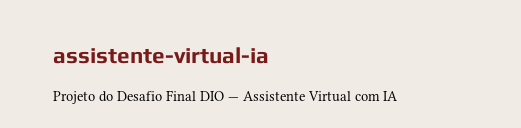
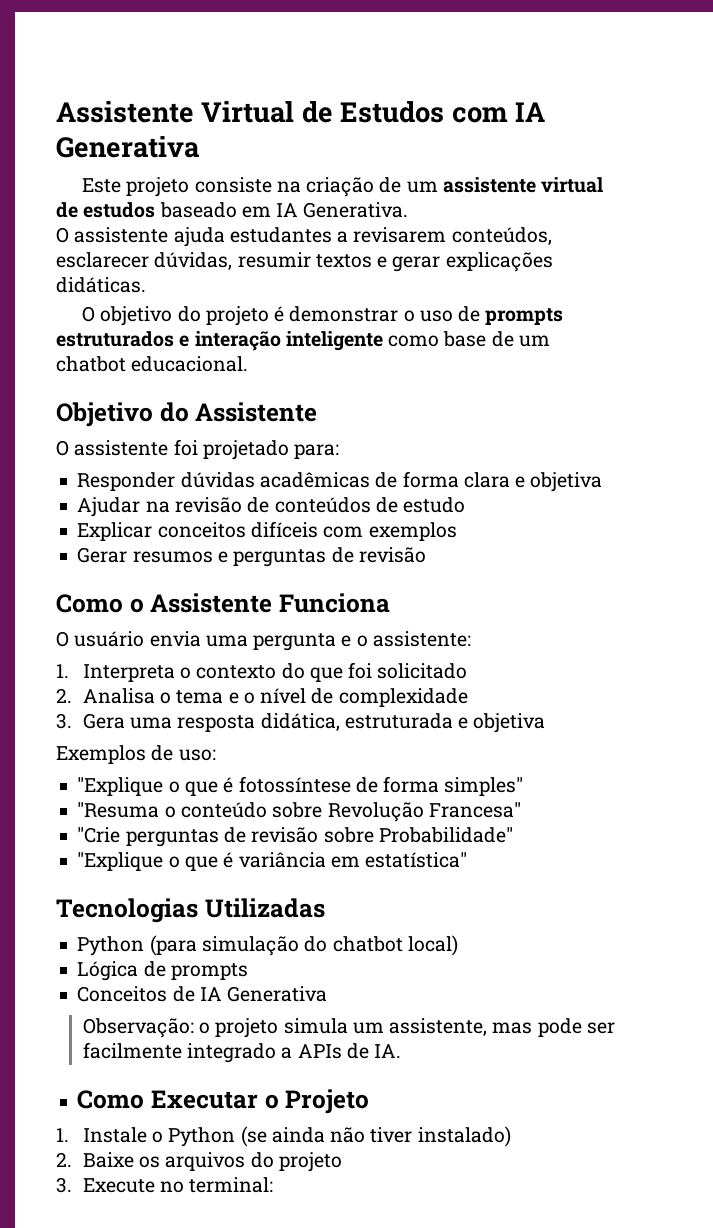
- assistente-virtual-ia
- Projeto do Desafio Final DIO — Assistente Virtual com IA
+ Assistente Virtual de Estudos com IA Generativa
+ Este projeto consiste na criação de um assistente virtual de estudos baseado em IA Generativa.
+ O assistente ajuda estudantes a revisarem conteúdos, esclarecer dúvidas, resumir textos e gerar explicações didáticas.
+ O objetivo do projeto é demonstrar o uso de prompts estruturados e interação inteligente como base de um chatbot educacional.
+ Objetivo do Assistente
+ O assistente foi projetado para:
+ Responder dúvidas acadêmicas de forma clara e objetiva
+ Ajudar na revisão de conteúdos de estudo
+ Explicar conceitos difíceis com exemplos
+ Gerar resumos e perguntas de revisão
+ Como o Assistente Funciona
+ O usuário envia uma pergunta e o assistente:
+ 1. Interpreta o contexto do que foi solicitado
+ 2. Analisa o tema e o nível de complexidade
+ 3. Gera uma resposta didática, estruturada e objetiva
+ Exemplos de uso:
+ "Explique o que é fotossíntese de forma simples"
+ "Resuma o conteúdo sobre Revolução Francesa"
+ "Crie perguntas de revisão sobre Probabilidade"
+ "Explique o que é variância em estatística"
+ Tecnologias Utilizadas
+ Python (para simulação do chatbot local)
+ Lógica de prompts
+ Conceitos de IA Generativa
+ Observação: o projeto simula um assistente, mas pode ser facilmente integrado a APIs de IA.
+ Como Executar o Projeto
+ 1. Instale o Python (se ainda não tiver instalado)
+ 2. Baixe os arquivos do projeto
+ 3. Execute no terminal:

